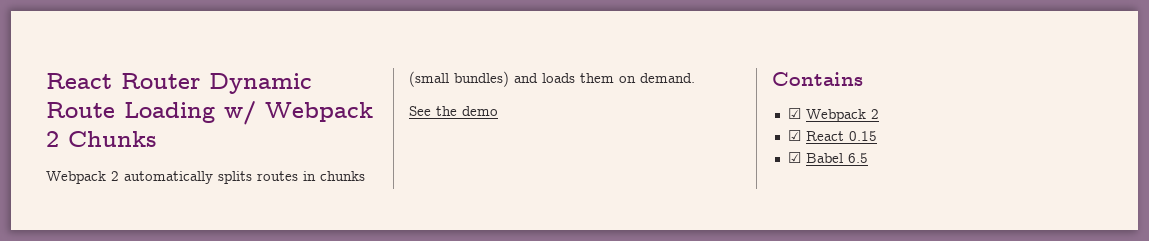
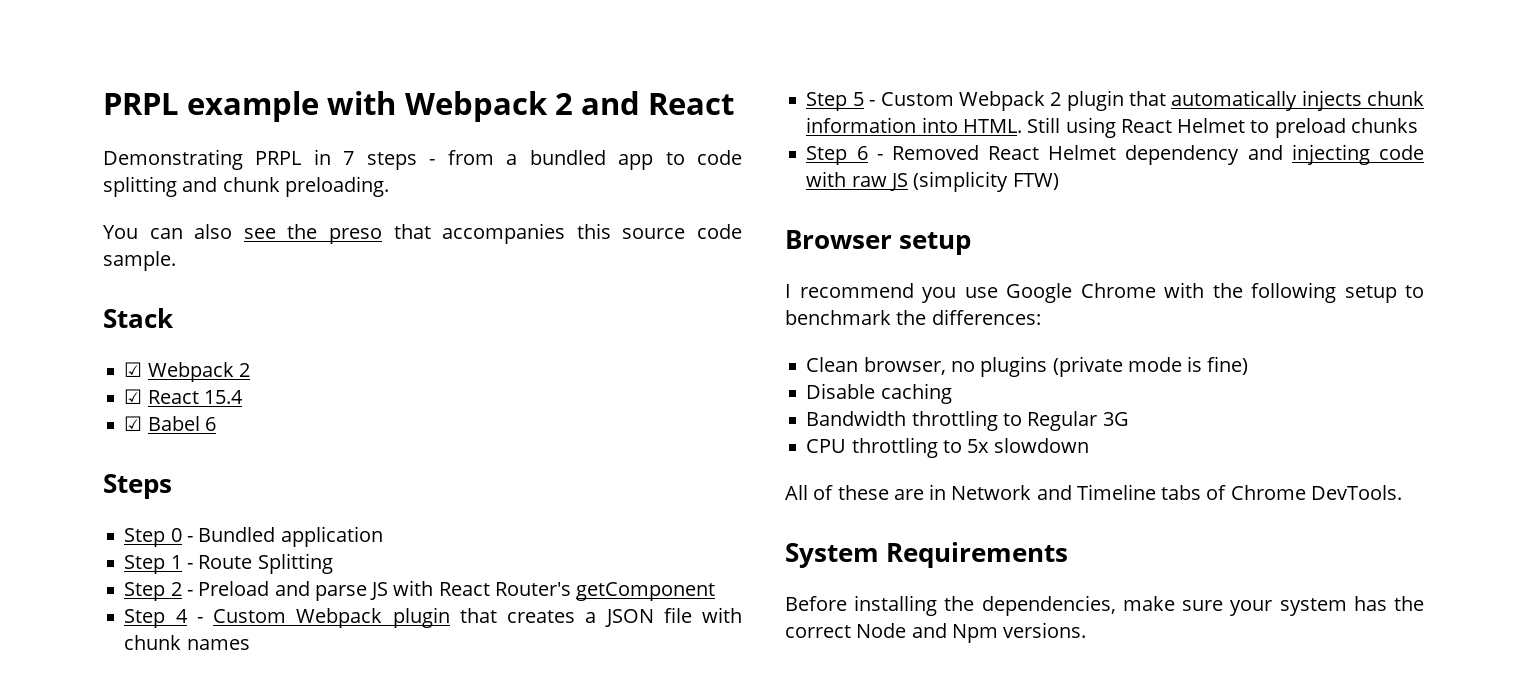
- React Router Dynamic Route Loading w/ Webpack 2 Chunks
- Webpack 2 automatically splits routes in chunks (small bundles) and loads them on demand.
- See the demo
- Contains
+ PRPL example with Webpack 2 and React
+ Demonstrating PRPL in 7 steps - from a bundled app to code splitting and chunk preloading.
+ You can also see the preso that accompanies this source code sample.
+ Stack
- ☑ React 0.15
+ ☑ React 15.4
- ☑ Babel 6.5
+ ☑ Babel 6
+ Steps
+ Step 0 - Bundled application
+ Step 1 - Route Splitting
+ Step 2 - Preload and parse JS with React Router's getComponent
+ Step 4 - Custom Webpack plugin that creates a JSON file with chunk names
+ Step 5 - Custom Webpack 2 plugin that automatically injects chunk information into HTML. Still using React Helmet to preload chunks
+ Step 6 - Removed React Helmet dependency and injecting code with raw JS (simplicity FTW)
+ Browser setup
+ I recommend you use Google Chrome with the following setup to benchmark the differences:
+ Clean browser, no plugins (private mode is fine)
+ Disable caching
+ Bandwidth throttling to Regular 3G
+ CPU throttling to 5x slowdown
+ All of these are in Network and Timeline tabs of Chrome DevTools.
+ System Requirements
+ Before installing the dependencies, make sure your system has the correct Node and Npm versions.

